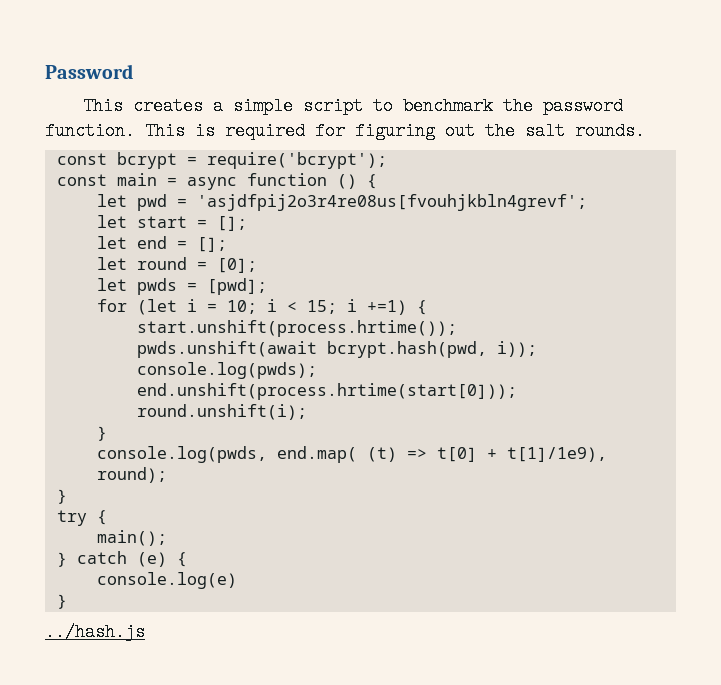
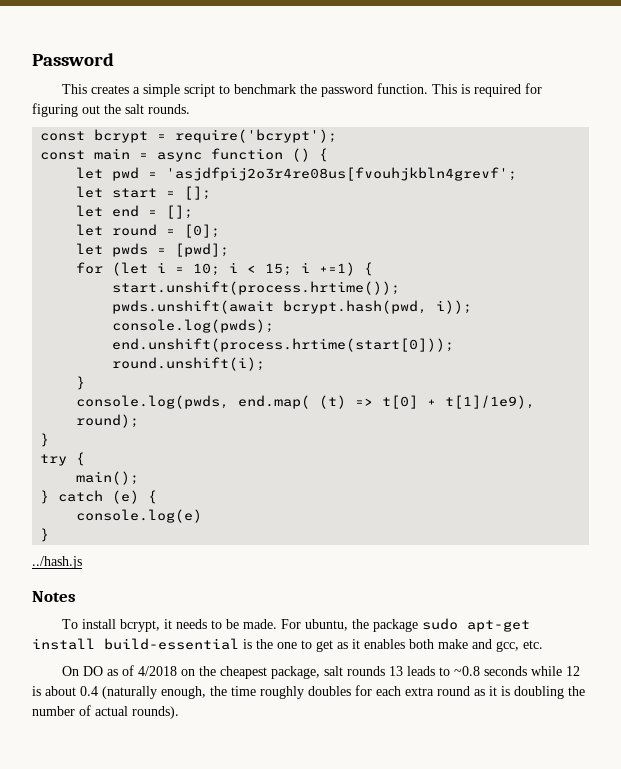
+ Notes
+ To install bcrypt, it needs to be made. For ubuntu, the package sudo apt-get install build-essential is the one to get as it enables both make and gcc, etc.
+ On DO as of 4/2018 on the cheapest package, salt rounds 13 leads to ~0.8 seconds while 12 is about 0.4 (naturally enough, the time roughly doubles for each extra round as it is doubling the number of actual rounds).

